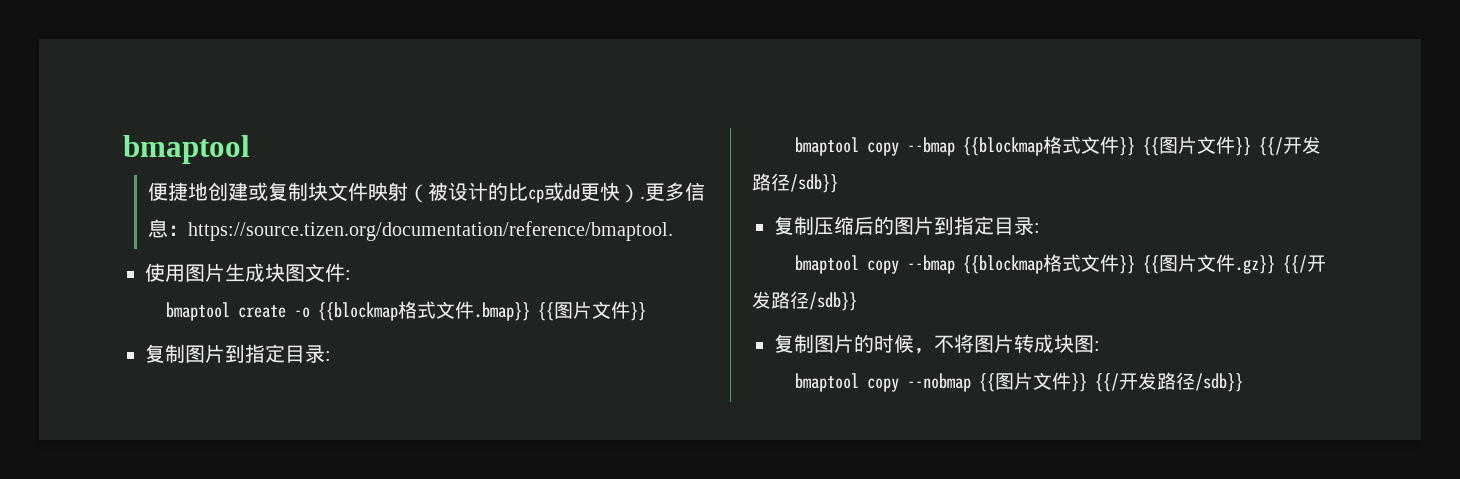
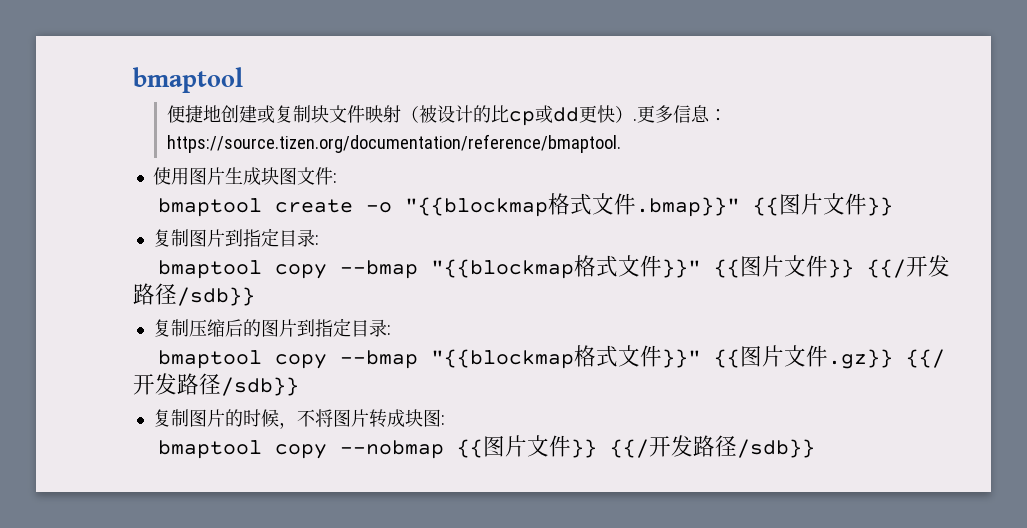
- bmaptool create -o {{blockmap格式文件.bmap}} {{图片文件}}
+ bmaptool create -o "{{blockmap格式文件.bmap}}" {{图片文件}}
- bmaptool copy --bmap {{blockmap格式文件}} {{图片文件}} {{/开发路径/sdb}}
+ bmaptool copy --bmap "{{blockmap格式文件}}" {{图片文件}} {{/开发路径/sdb}}
- bmaptool copy --bmap {{blockmap格式文件}} {{图片文件.gz}} {{/开发路径/sdb}}
+ bmaptool copy --bmap "{{blockmap格式文件}}" {{图片文件.gz}} {{/开发路径/sdb}}

